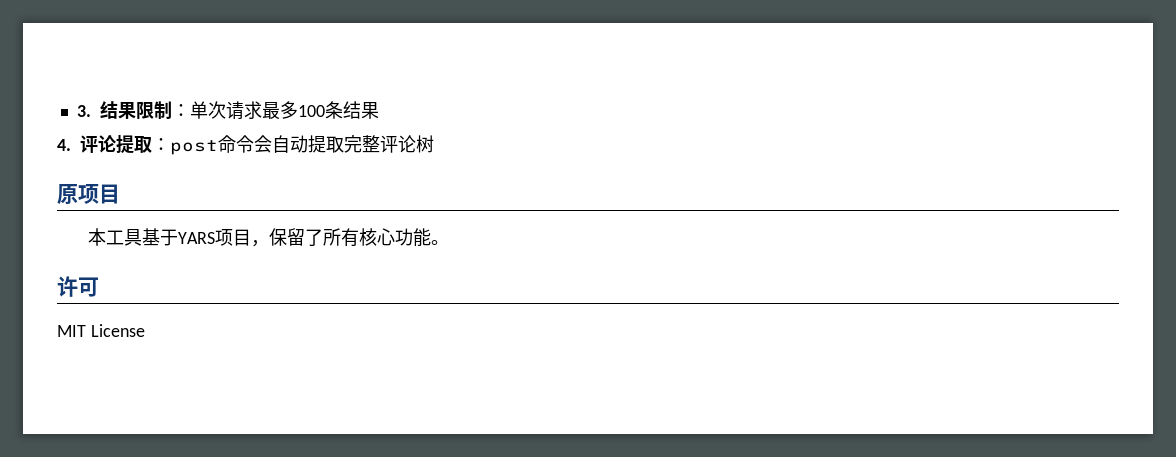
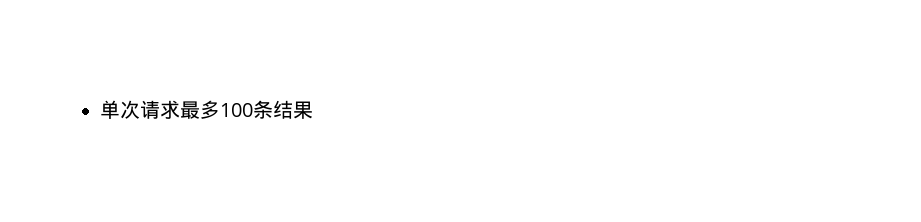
- 3.结果限制：单次请求最多100条结果
+ 单次请求最多100条结果
- 4.评论提取：post命令会自动提取完整评论树
- 原项目
- 本工具基于YARS项目，保留了所有核心功能。
- 许可
- MIT License

